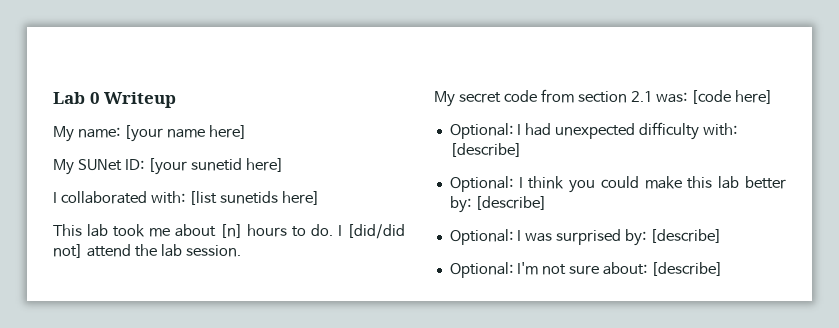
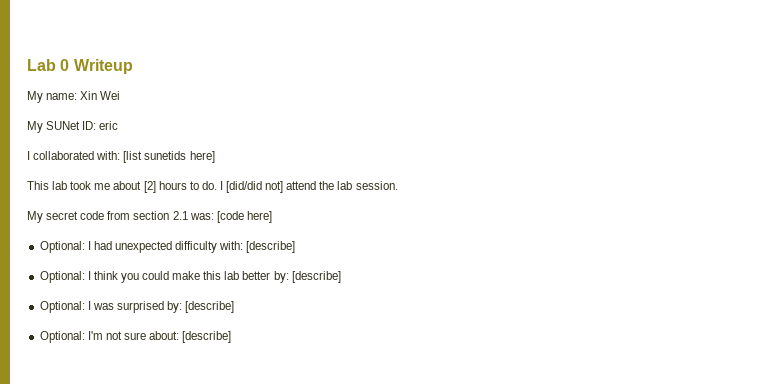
- My name: [your name here]
+ My name: Xin Wei
- My SUNet ID: [your sunetid here]
+ My SUNet ID: eric
- This lab took me about [n] hours to do.
+ This lab took me about [2] hours to do.

